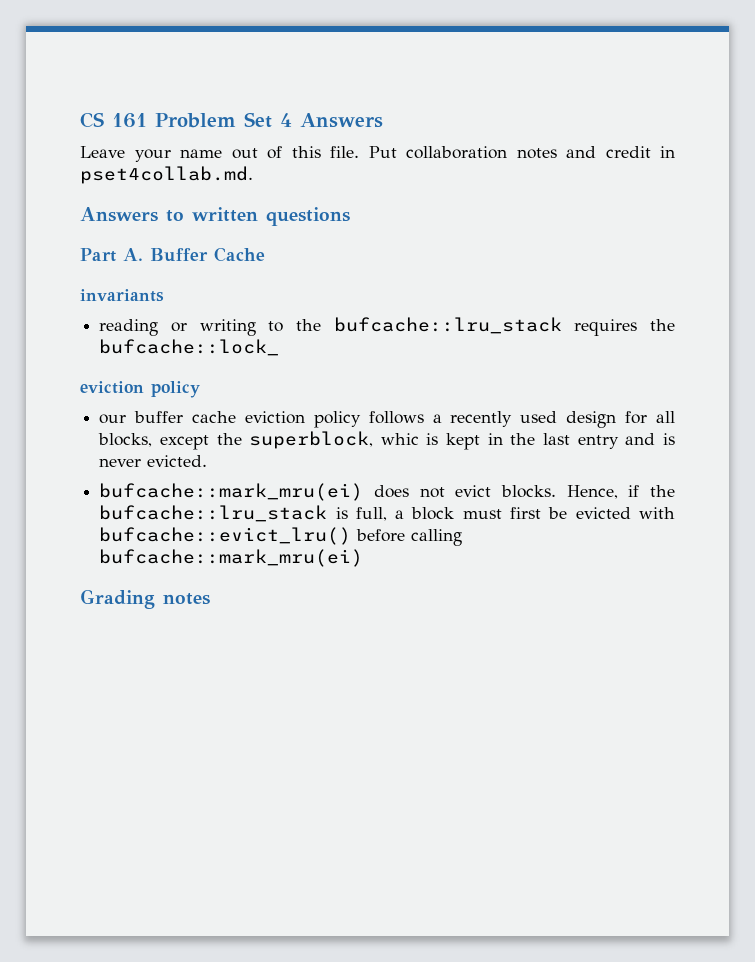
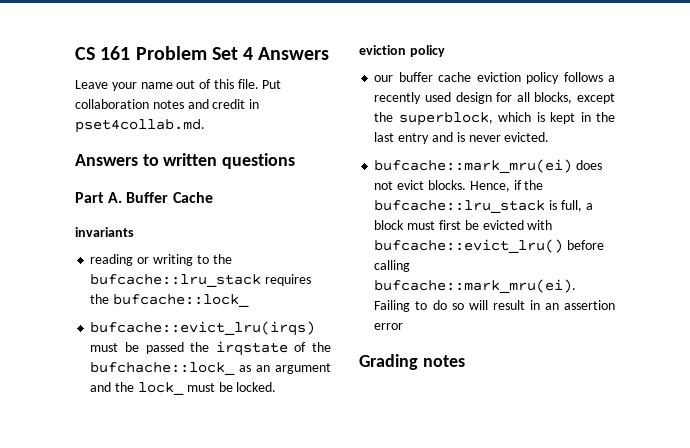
+ bufcache::evict_lru(irqs) must be passed the irqstate of the bufchache::lock_ as an argument and the lock_ must be locked.
- our buffer cache eviction policy follows a recently used design for all blocks, except the superblock, whic is kept in the last entry and is never evicted.
+ our buffer cache eviction policy follows a recently used design for all blocks, except the superblock, which is kept in the last entry and is never evicted.
- Hence, if the bufcache::lru_stack is full, a block must first be evicted with bufcache::evict_lru() before calling bufcache::mark_mru(ei)
+ Hence, if the bufcache::lru_stack is full, a block must first be evicted with bufcache::evict_lru() before calling bufcache::mark_mru(ei). Failing to do so will result in an assertion error

